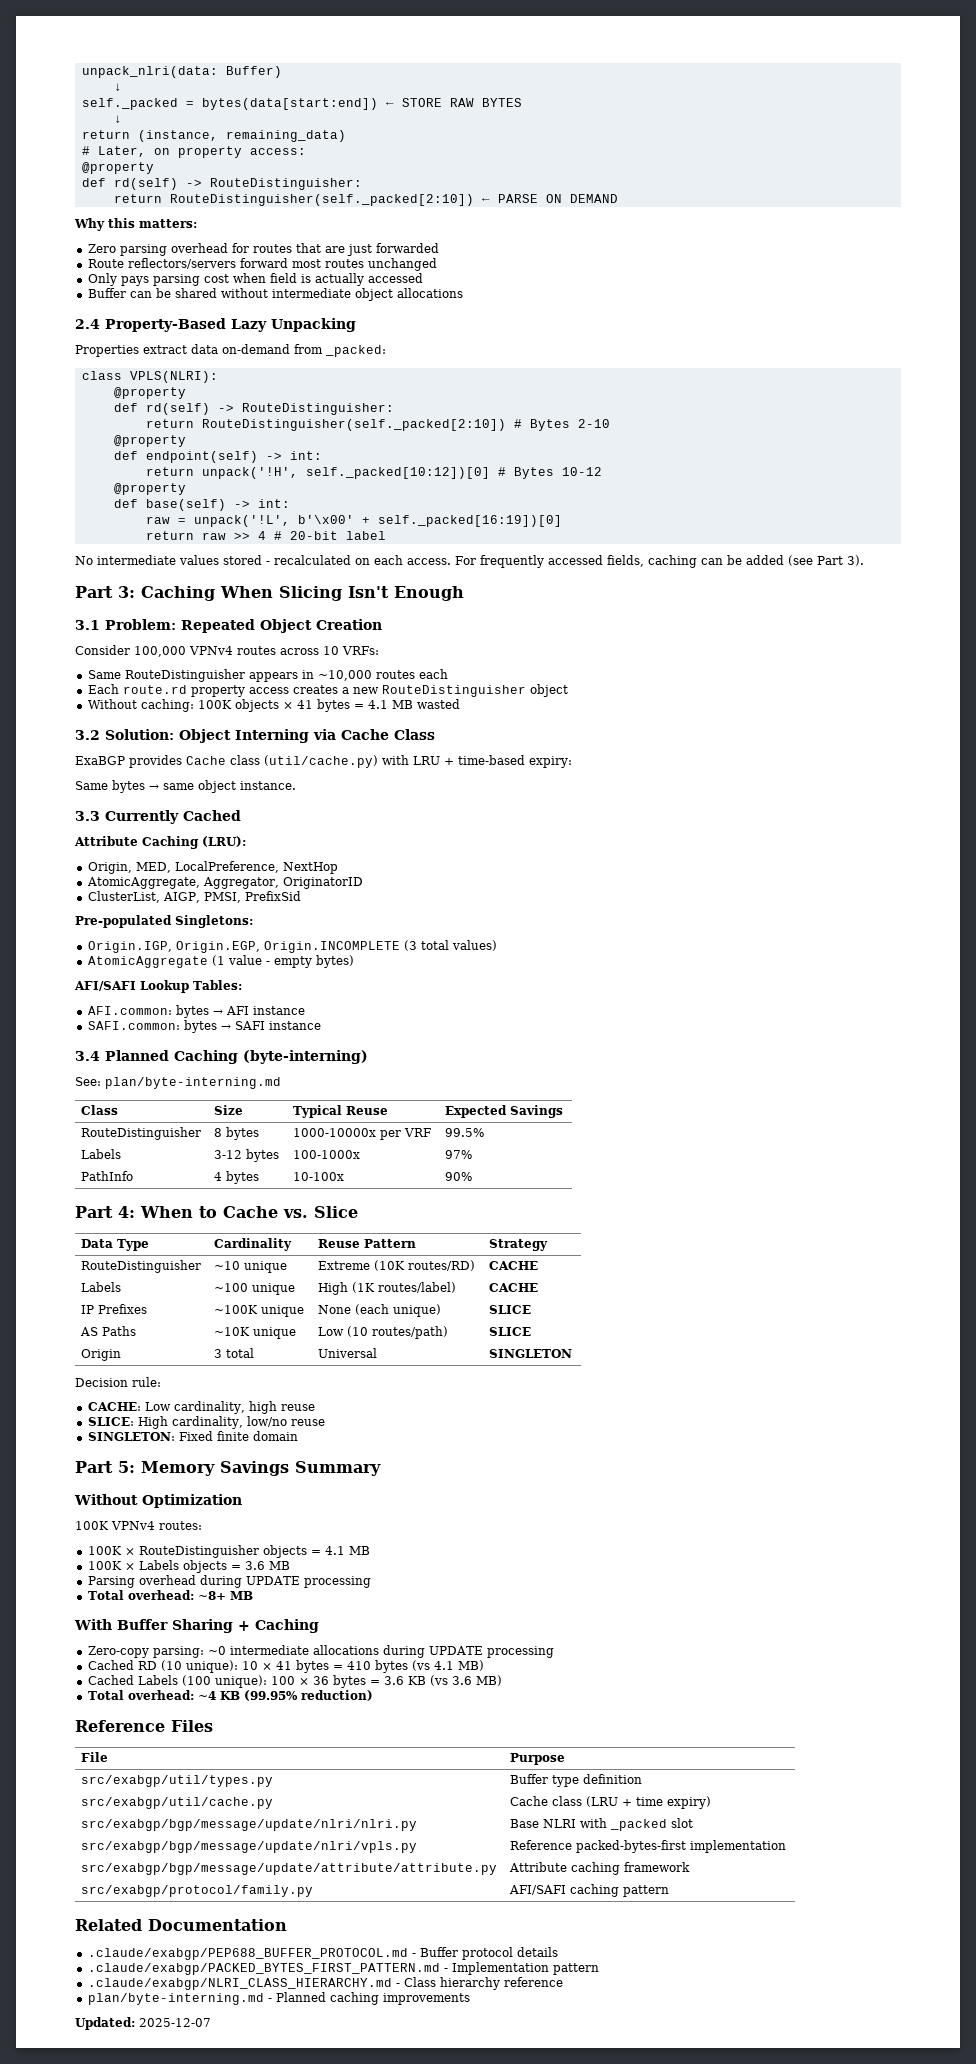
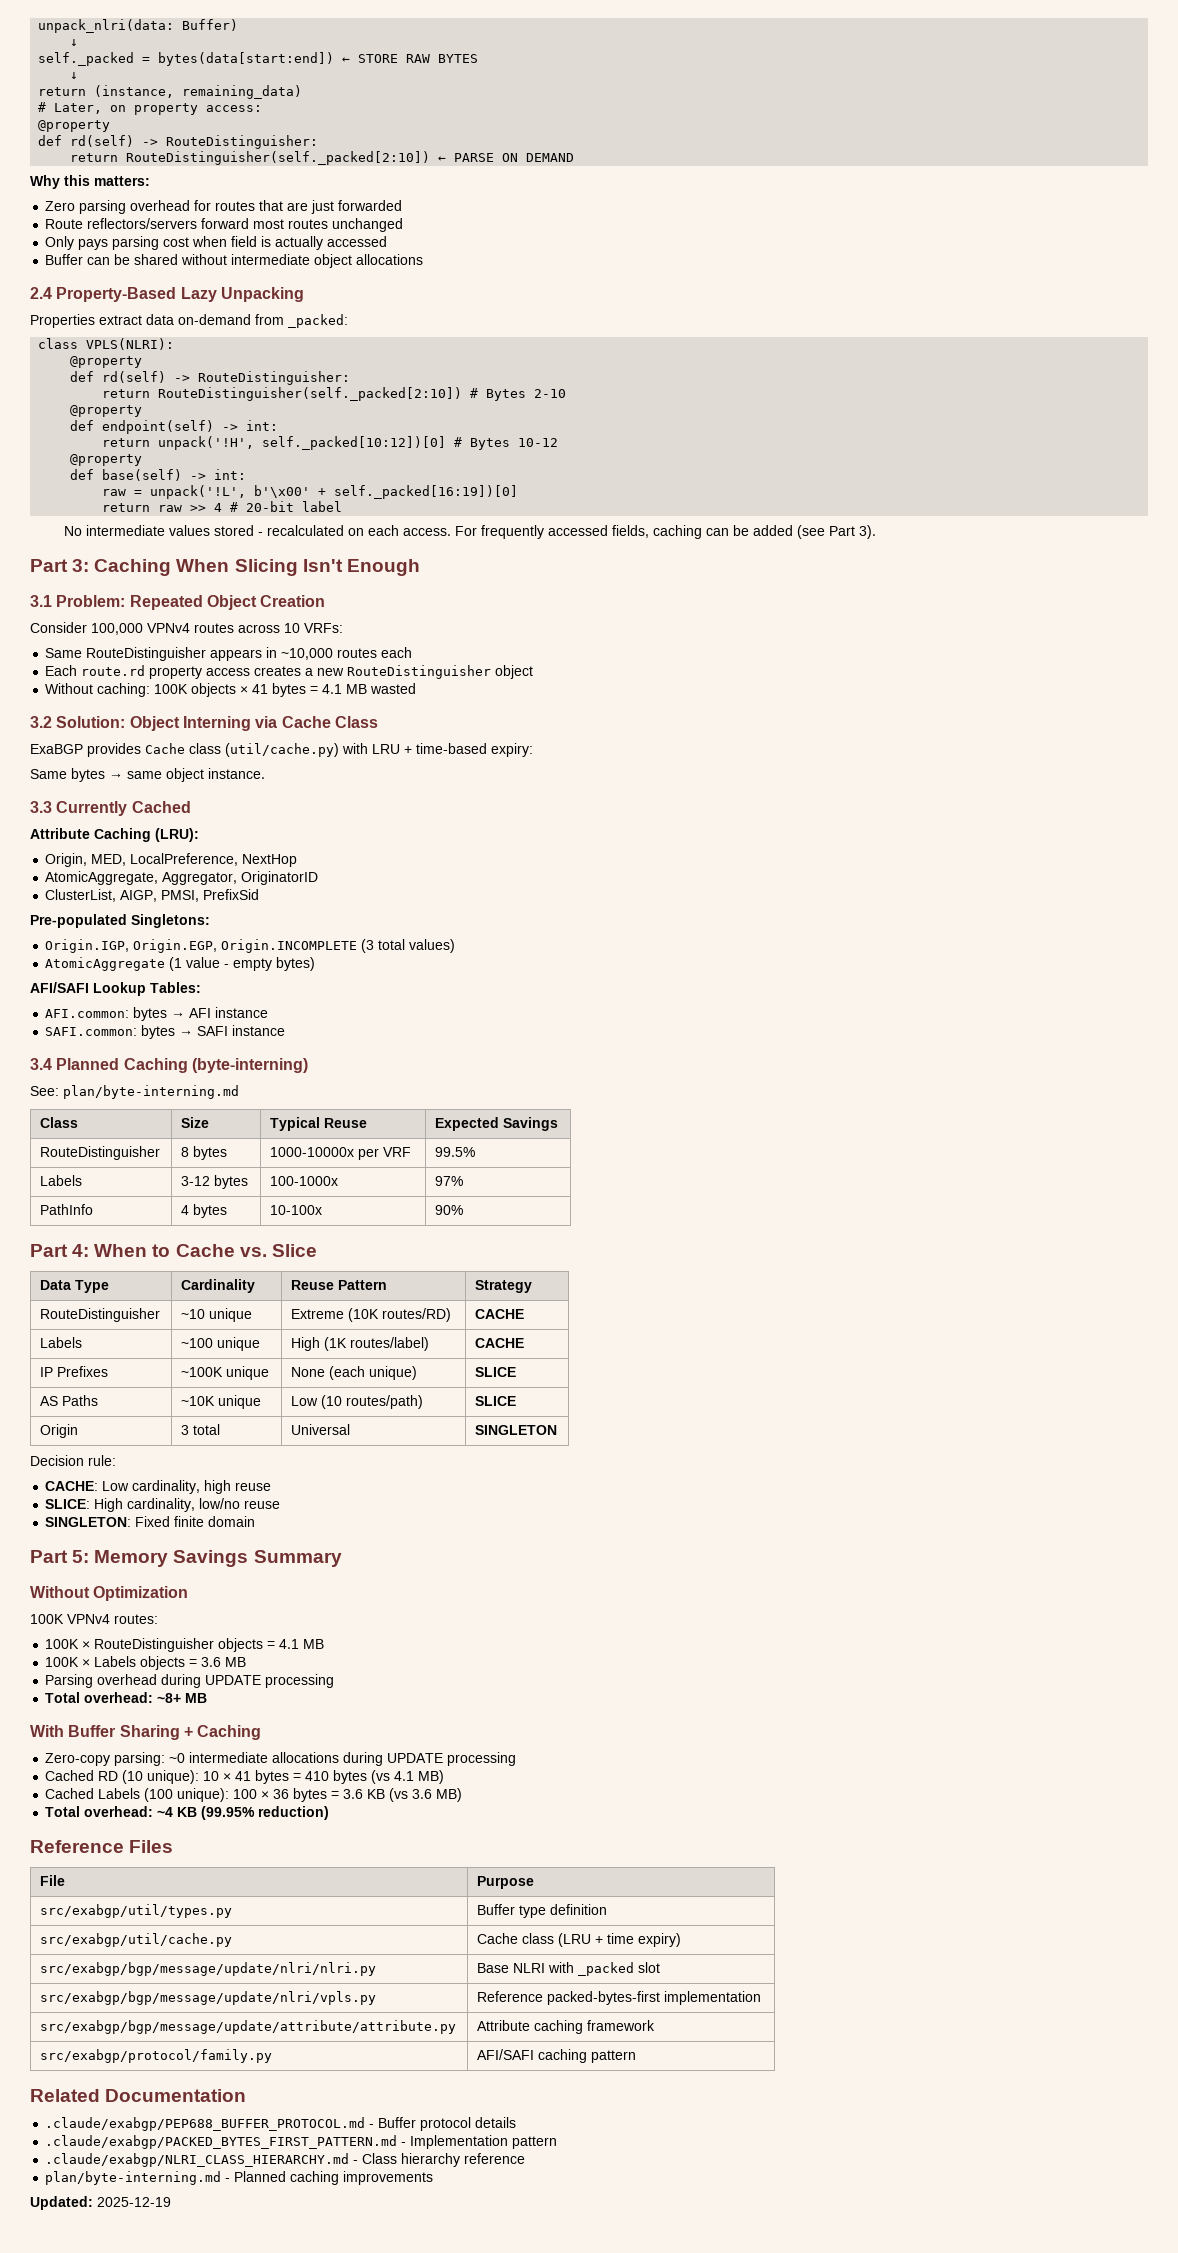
- Updated: 2025-12-07
+ Updated: 2025-12-19

